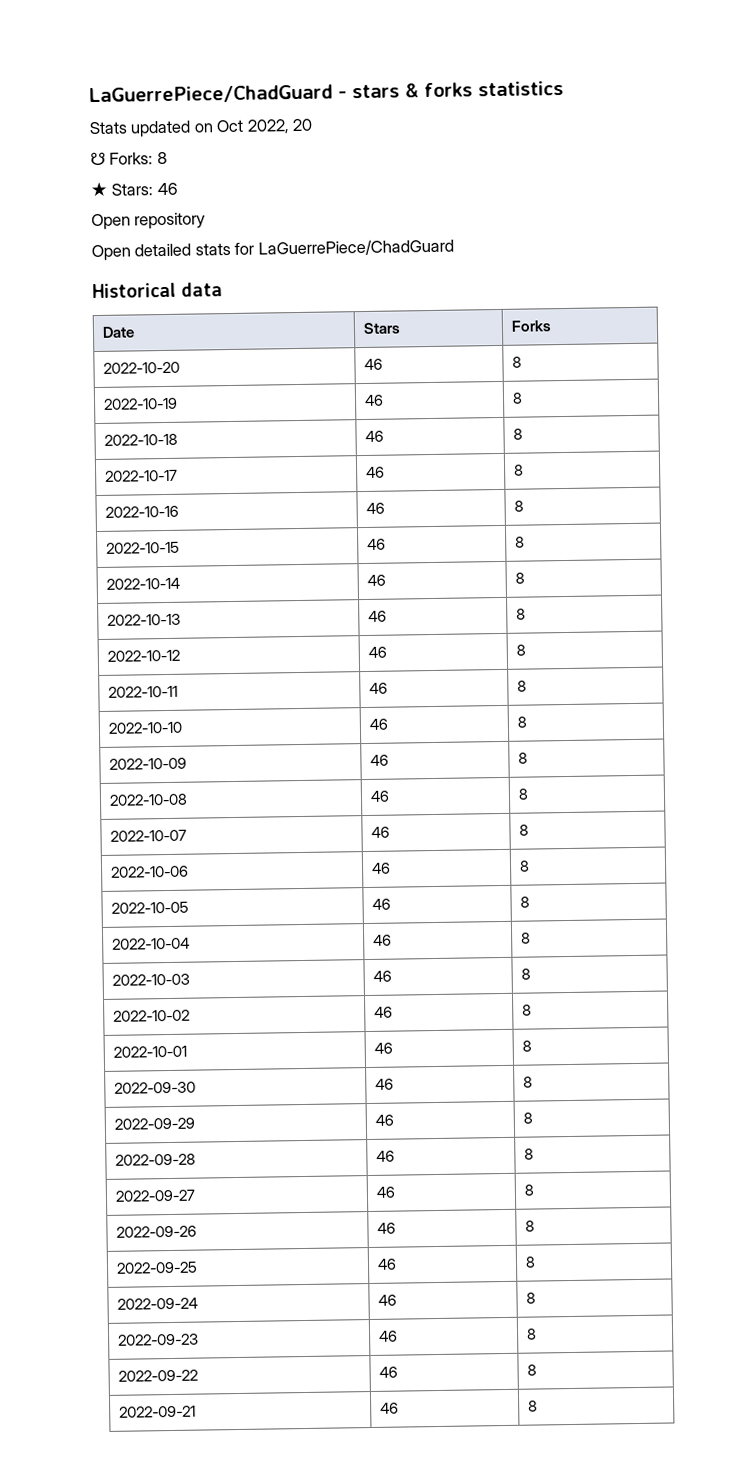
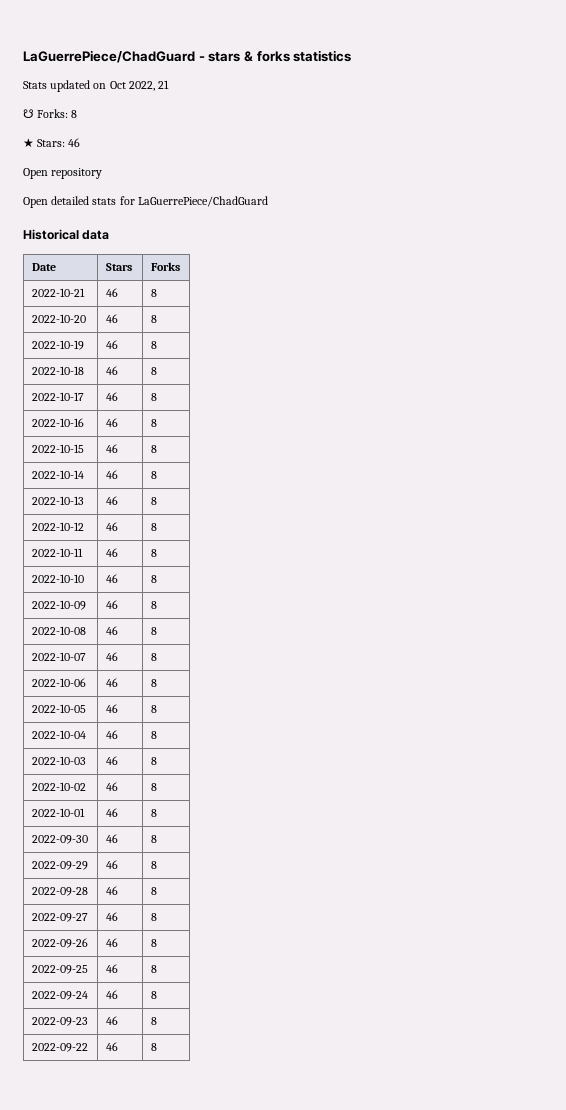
- Stats updated on Oct 2022, 20
+ Stats updated on Oct 2022, 21
+ 2022-10-21 | 46 | 8
- 2022-09-21 | 46 | 8

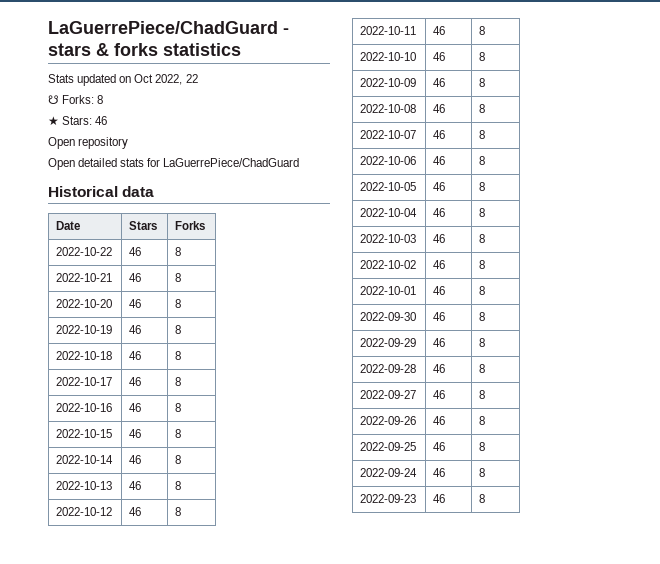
- Stats updated on Oct 2022, 21
+ Stats updated on Oct 2022, 22
+ 2022-10-22 | 46 | 8
- 2022-09-22 | 46 | 8

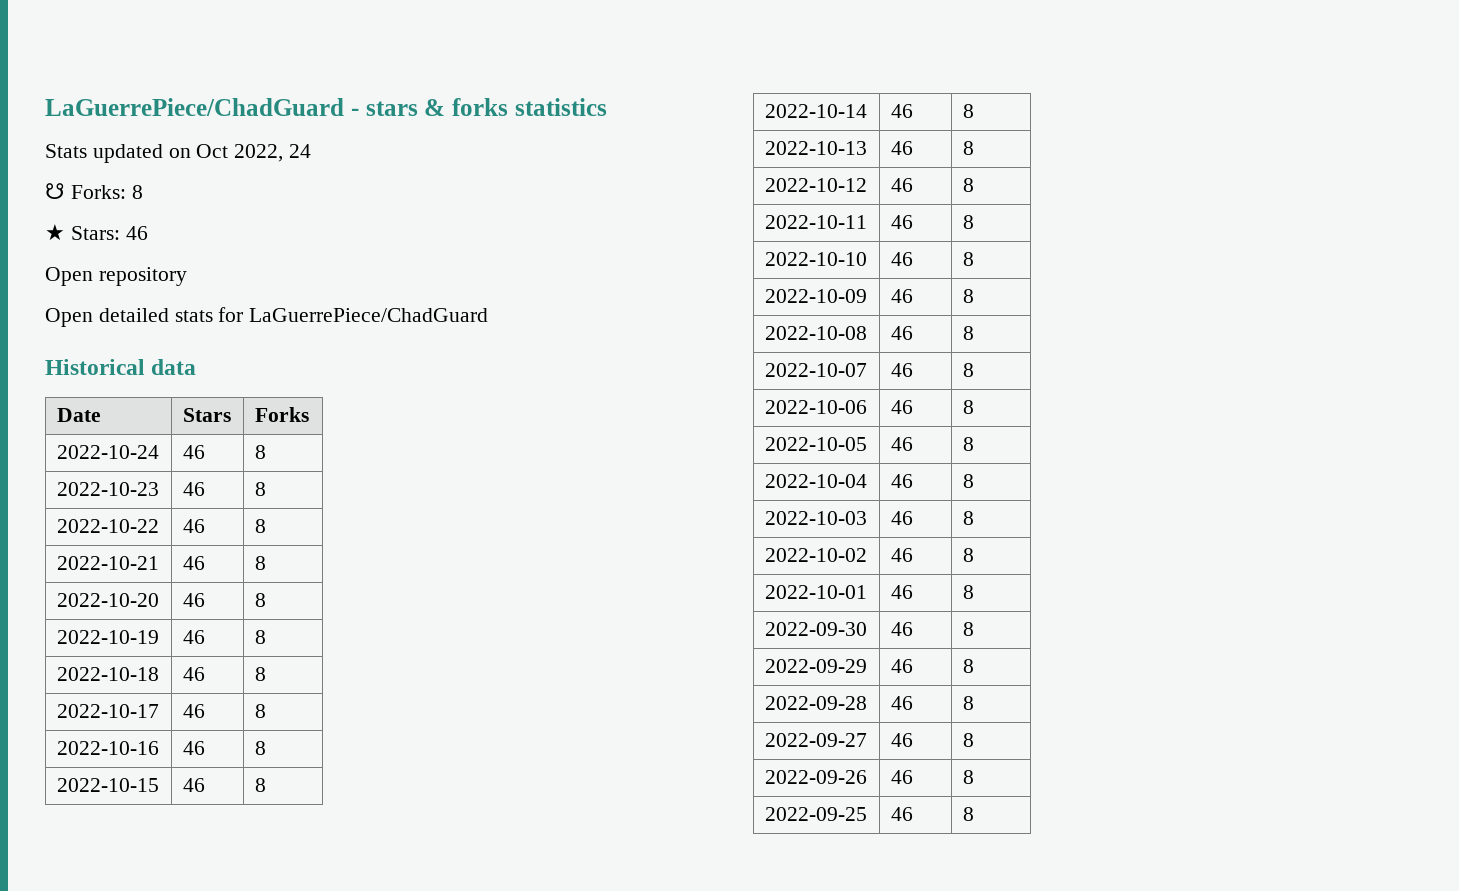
- Stats updated on Oct 2022, 22
+ Stats updated on Oct 2022, 24
+ 2022-10-24 | 46 | 8
+ 2022-10-23 | 46 | 8
- 2022-09-24 | 46 | 8
- 2022-09-23 | 46 | 8

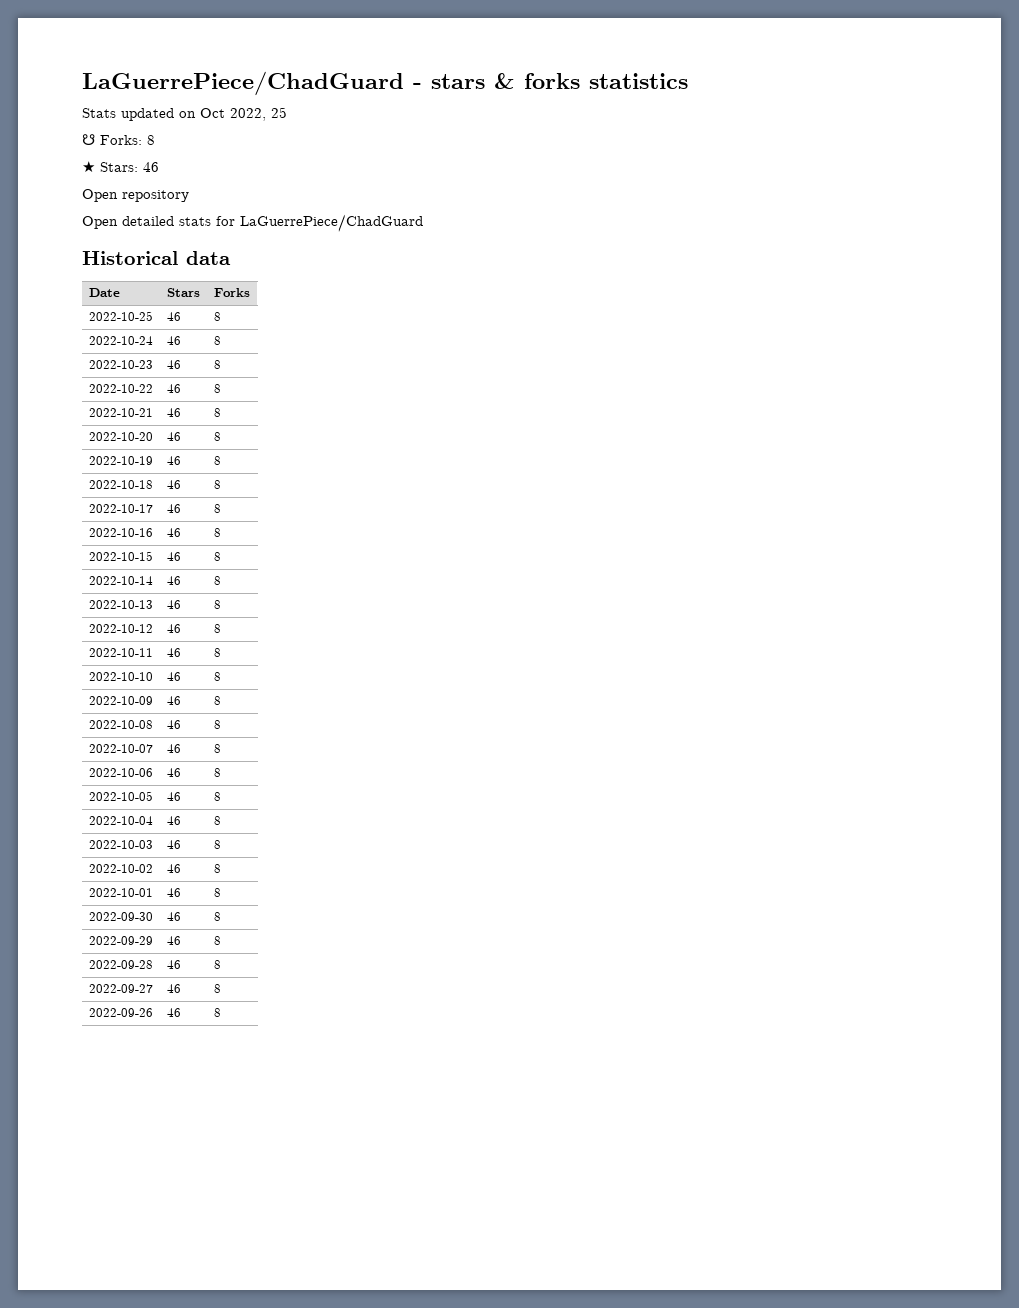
- Stats updated on Oct 2022, 24
+ Stats updated on Oct 2022, 25
+ 2022-10-25 | 46 | 8
- 2022-09-25 | 46 | 8

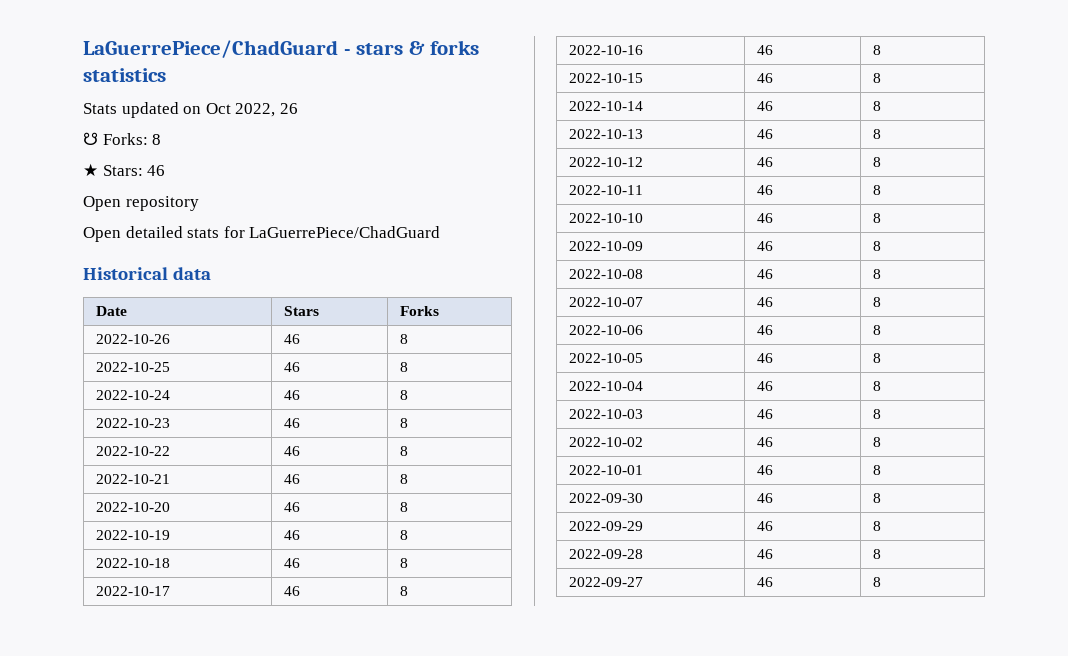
- Stats updated on Oct 2022, 25
+ Stats updated on Oct 2022, 26
+ 2022-10-26 | 46 | 8
- 2022-09-26 | 46 | 8

